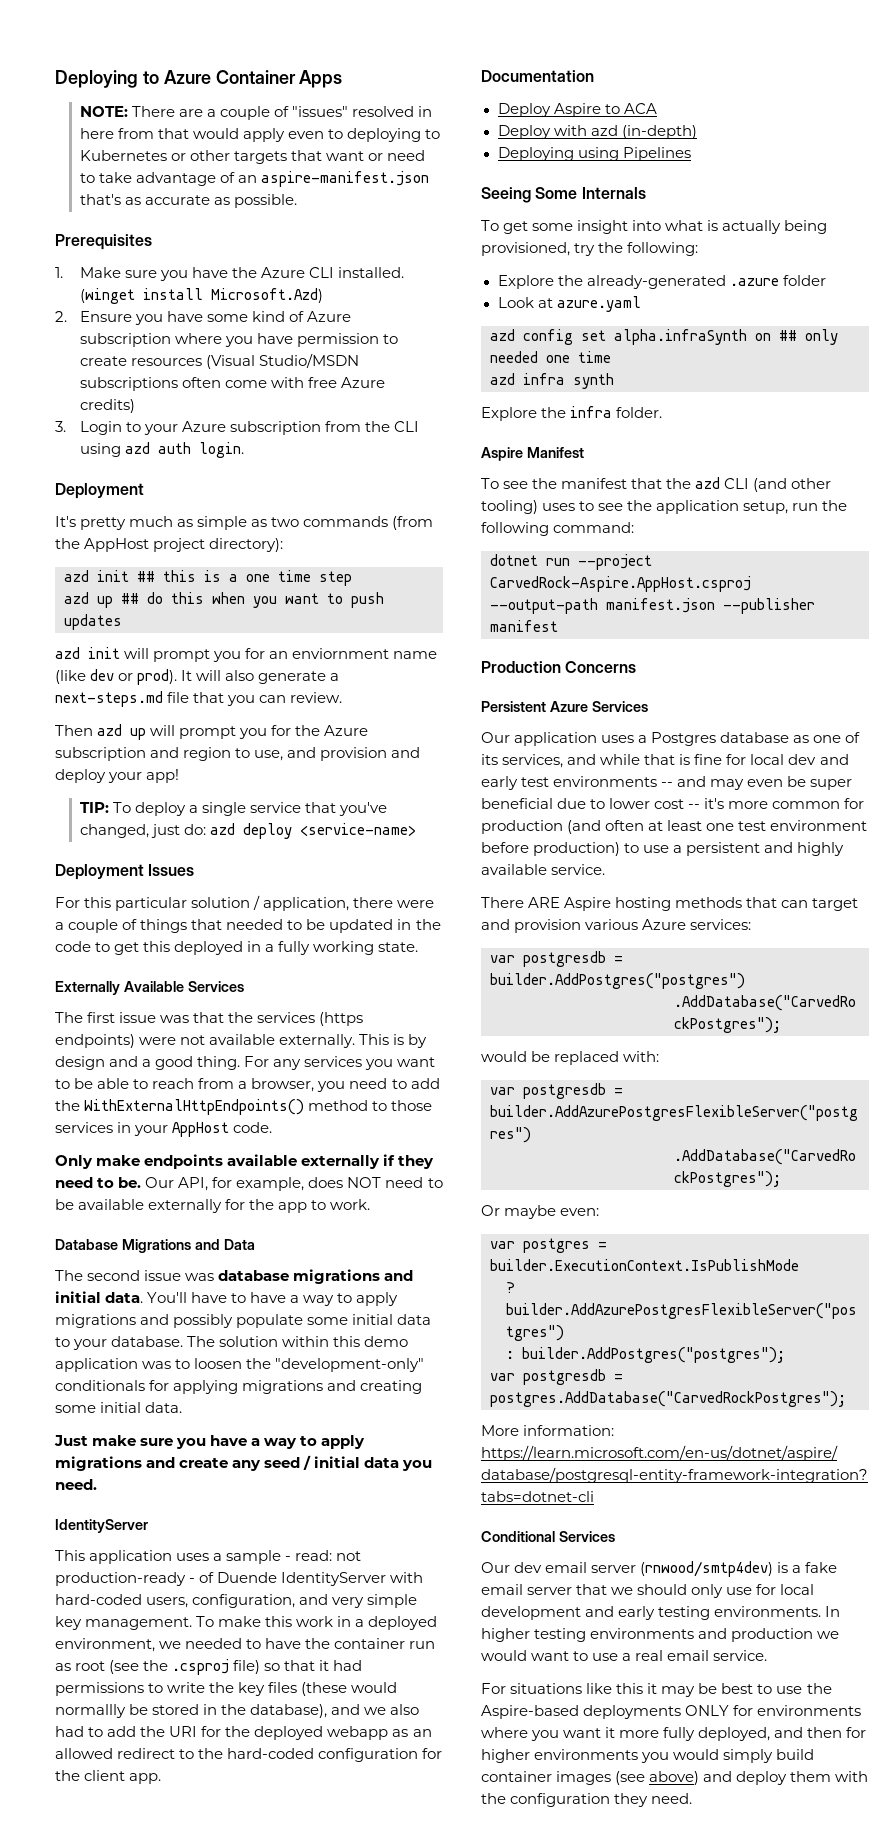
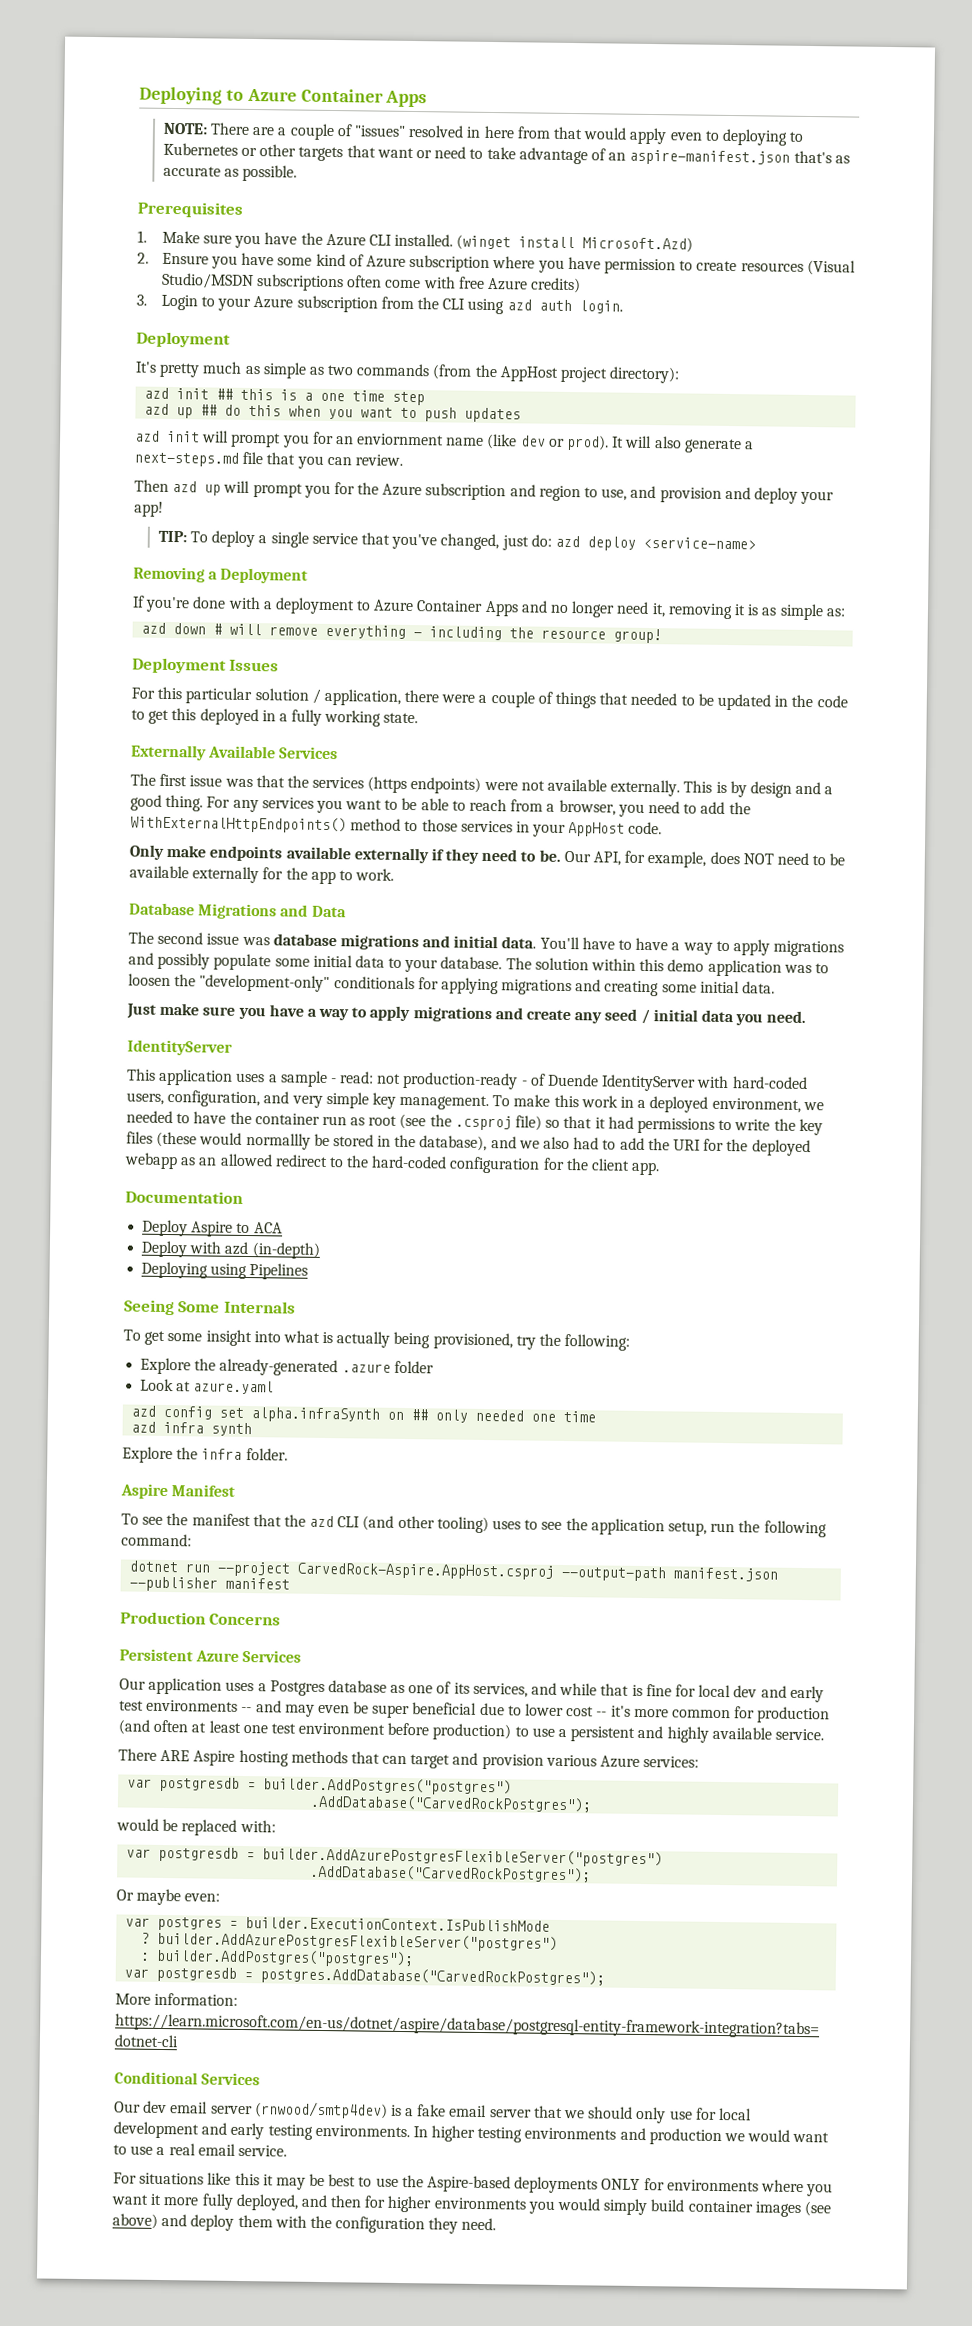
+ Removing a Deployment
+ If you're done with a deployment to Azure Container Apps and no longer need it, removing it is as simple as:
+ azd down # will remove everything - including the resource group!

